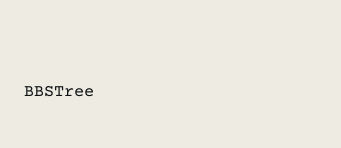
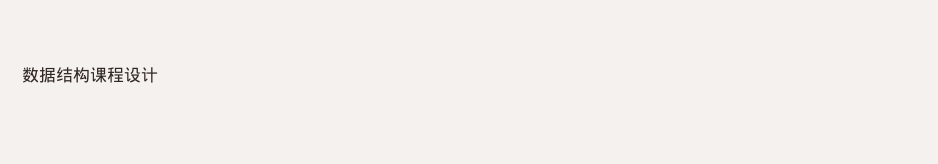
- BBSTree
+ 数据结构课程设计

